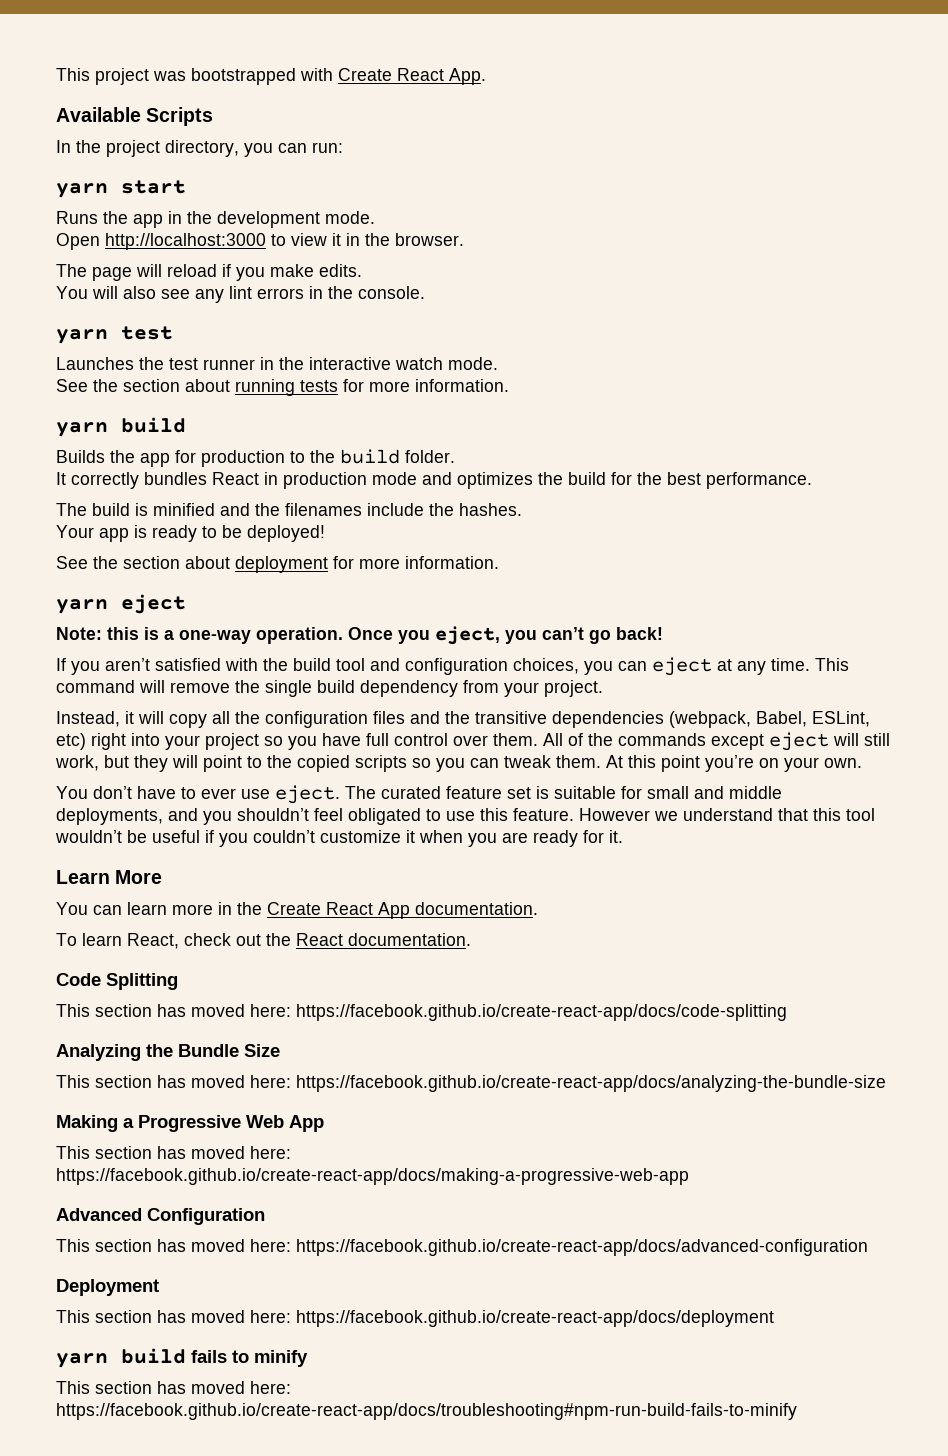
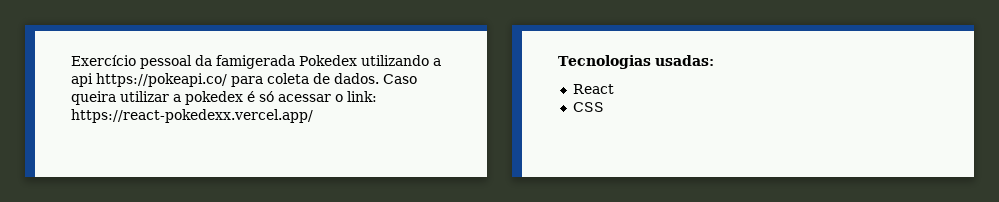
- This project was bootstrapped with Create React App.
- Available Scripts
- In the project directory, you can run:
- yarn start
- Runs the app in the development mode.
- Open http://localhost:3000 to view it in the browser.
- The page will reload if you make edits.
- You will also see any lint errors in the console.
- yarn test
- Launches the test runner in the interactive watch mode.
- See the section about running tests for more information.
- yarn build
- Builds the app for production to the build folder.
- It correctly bundles React in production mode and optimizes the build for the best performance.
- The build is minified and the filenames include the hashes.
- Your app is ready to be deployed!
- See the section about deployment for more information.
- yarn eject
- Note: this is a one-way operation. Once you eject, you can’t go back!
- If you aren’t satisfied with the build tool and configuration choices, you can eject at any time. This command will remove the single build dependency from your project.
- Instead, it will copy all the configuration files and the transitive dependencies (webpack, Babel, ESLint, etc) right into your project so you have full control over them. All of the commands except eject will still work, but they will point to the copied scripts so you can tweak them. At this point you’re on your own.
- You don’t have to ever use eject. The curated feature set is suitable for small and middle deployments, and you shouldn’t feel obligated to use this feature. However we understand that this tool wouldn’t be useful if you couldn’t customize it when you are ready for it.
- Learn More
- You can learn more in the Create React App documentation.
- To learn React, check out the React documentation.
- Code Splitting
- This section has moved here: https://facebook.github.io/create-react-app/docs/code-splitting
- Analyzing the Bundle Size
- This section has moved here: https://facebook.github.io/create-react-app/docs/analyzing-the-bundle-size
- Making a Progressive Web App
- This section has moved here: https://facebook.github.io/create-react-app/docs/making-a-progressive-web-app
- Advanced Configuration
- This section has moved here: https://facebook.github.io/create-react-app/docs/advanced-configuration
- Deployment
- This section has moved here: https://facebook.github.io/create-react-app/docs/deployment
- yarn build fails to minify
- This section has moved here: https://facebook.github.io/create-react-app/docs/troubleshooting#npm-run-build-fails-to-minify
+ Exercício pessoal da famigerada Pokedex utilizando a api https://pokeapi.co/ para coleta de dados. Caso queira utilizar a pokedex é só acessar o link: https://react-pokedexx.vercel.app/
+ Tecnologias usadas:
+ React
+ CSS

